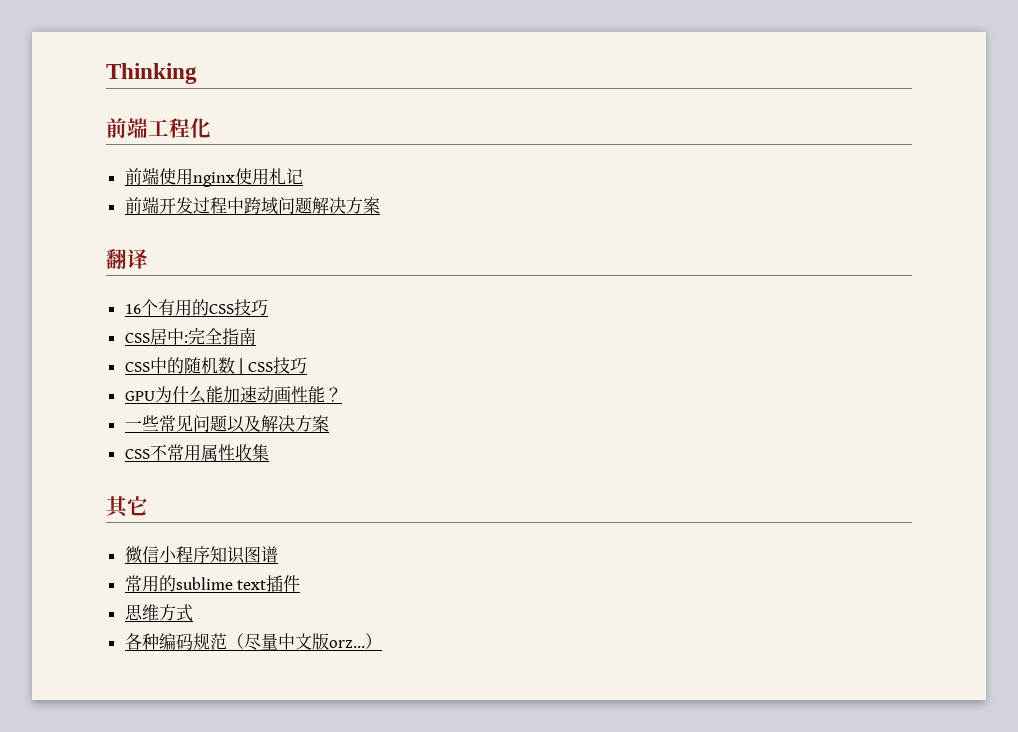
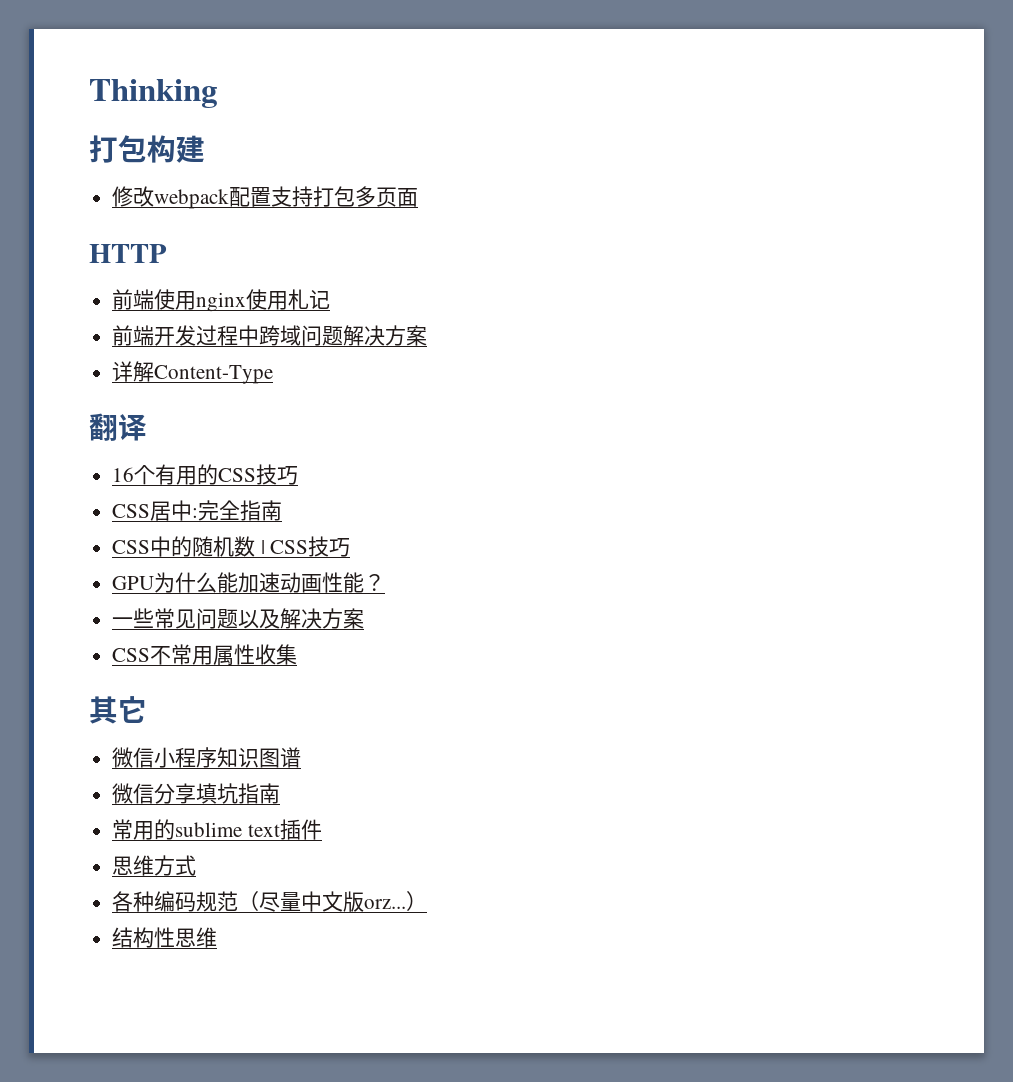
- 前端工程化
+ 打包构建
+ 修改webpack配置支持打包多页面
+ HTTP
+ 详解Content-Type
+ 微信分享填坑指南
+ 结构性思维

